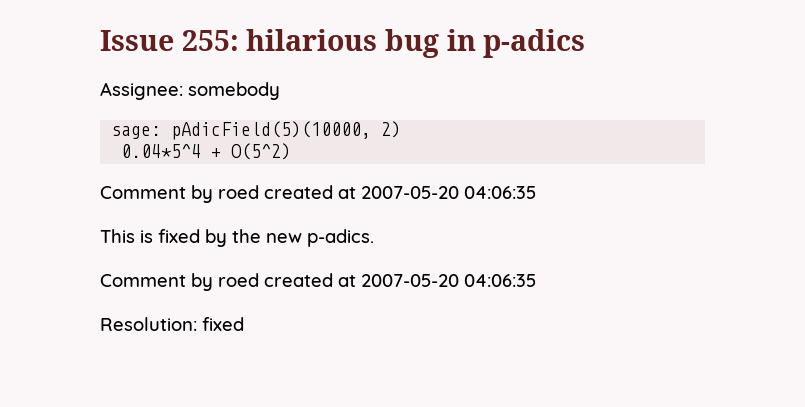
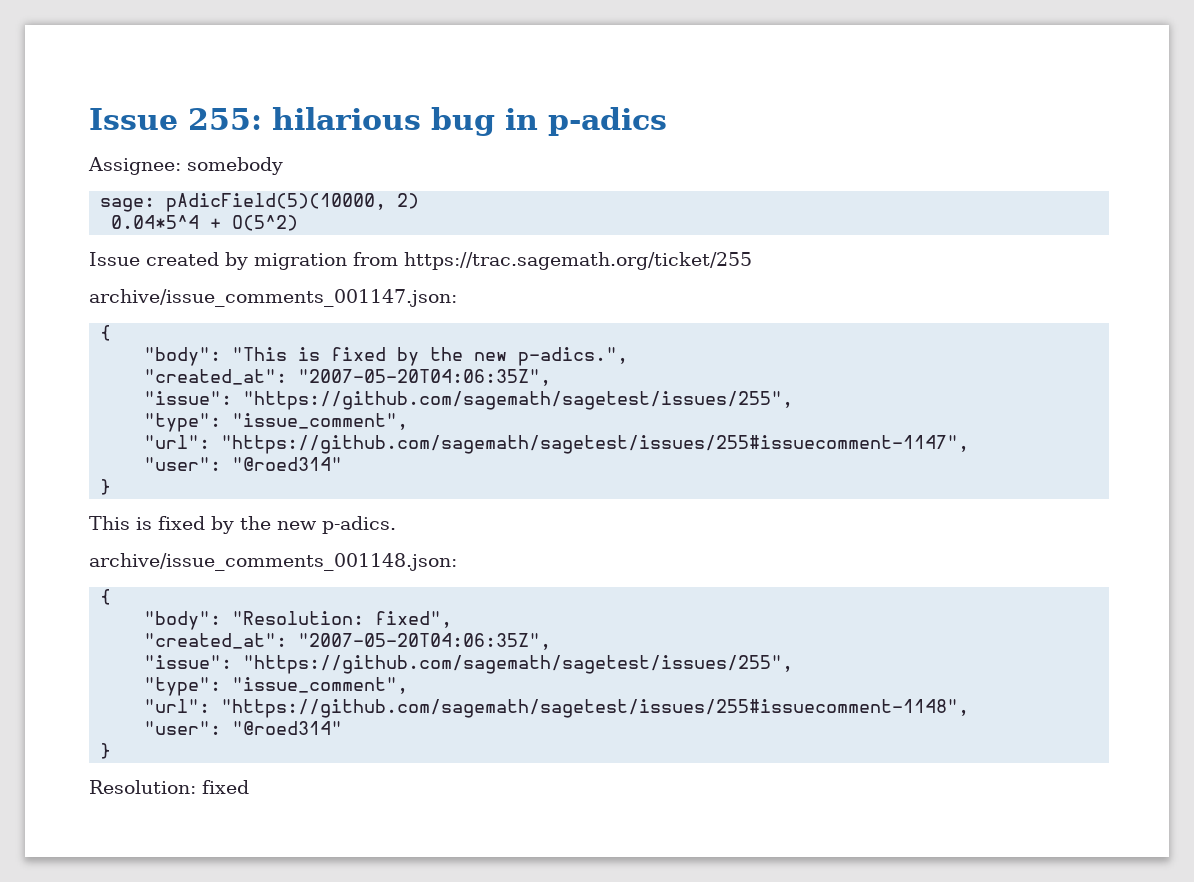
  0.04*5^4 + O(5^2)
- Comment by roed created at 2007-05-20 04:06:35
+ Issue created by migration from https://trac.sagemath.org/ticket/255
+ archive/issue_comments_001147.json:
+ {
+ "body": "This is fixed by the new p-adics.",
+ "created_at": "2007-05-20T04:06:35Z",
+ "issue": "https://github.com/sagemath/sagetest/issues/255",
+ "type": "issue_comment",
+ "url": "https://github.com/sagemath/sagetest/issues/255#issuecomment-1147",
+ "user": "@roed314"
+ }
  This is fixed by the new p-adics.
- Comment by roed created at 2007-05-20 04:06:35
+ archive/issue_comments_001148.json:
+ {
+ "body": "Resolution: fixed",
+ "created_at": "2007-05-20T04:06:35Z",
+ "issue": "https://github.com/sagemath/sagetest/issues/255",
+ "type": "issue_comment",
+ "url": "https://github.com/sagemath/sagetest/issues/255#issuecomment-1148",
+ "user": "@roed314"
+ }

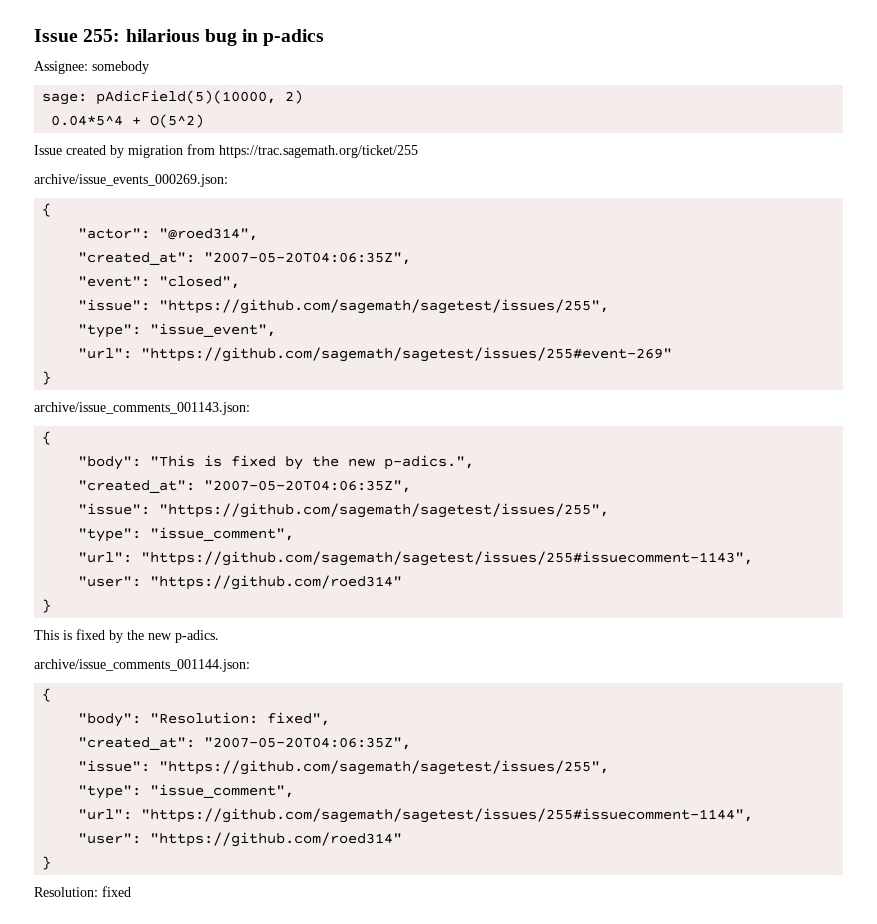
- archive/issue_comments_001147.json:
+ archive/issue_events_000269.json:
+ {
+ "actor": "@roed314",
+ "created_at": "2007-05-20T04:06:35Z",
+ "event": "closed",
+ "issue": "https://github.com/sagemath/sagetest/issues/255",
+ "type": "issue_event",
+ "url": "https://github.com/sagemath/sagetest/issues/255#event-269"
+ }
+ archive/issue_comments_001143.json:
- "url": "https://github.com/sagemath/sagetest/issues/255#issuecomment-1147",
- "user": "@roed314"
+ "url": "https://github.com/sagemath/sagetest/issues/255#issuecomment-1143",
+ "user": "https://github.com/roed314"
- archive/issue_comments_001148.json:
+ archive/issue_comments_001144.json:
- "url": "https://github.com/sagemath/sagetest/issues/255#issuecomment-1148",
- "user": "@roed314"
+ "url": "https://github.com/sagemath/sagetest/issues/255#issuecomment-1144",
+ "user": "https://github.com/roed314"

